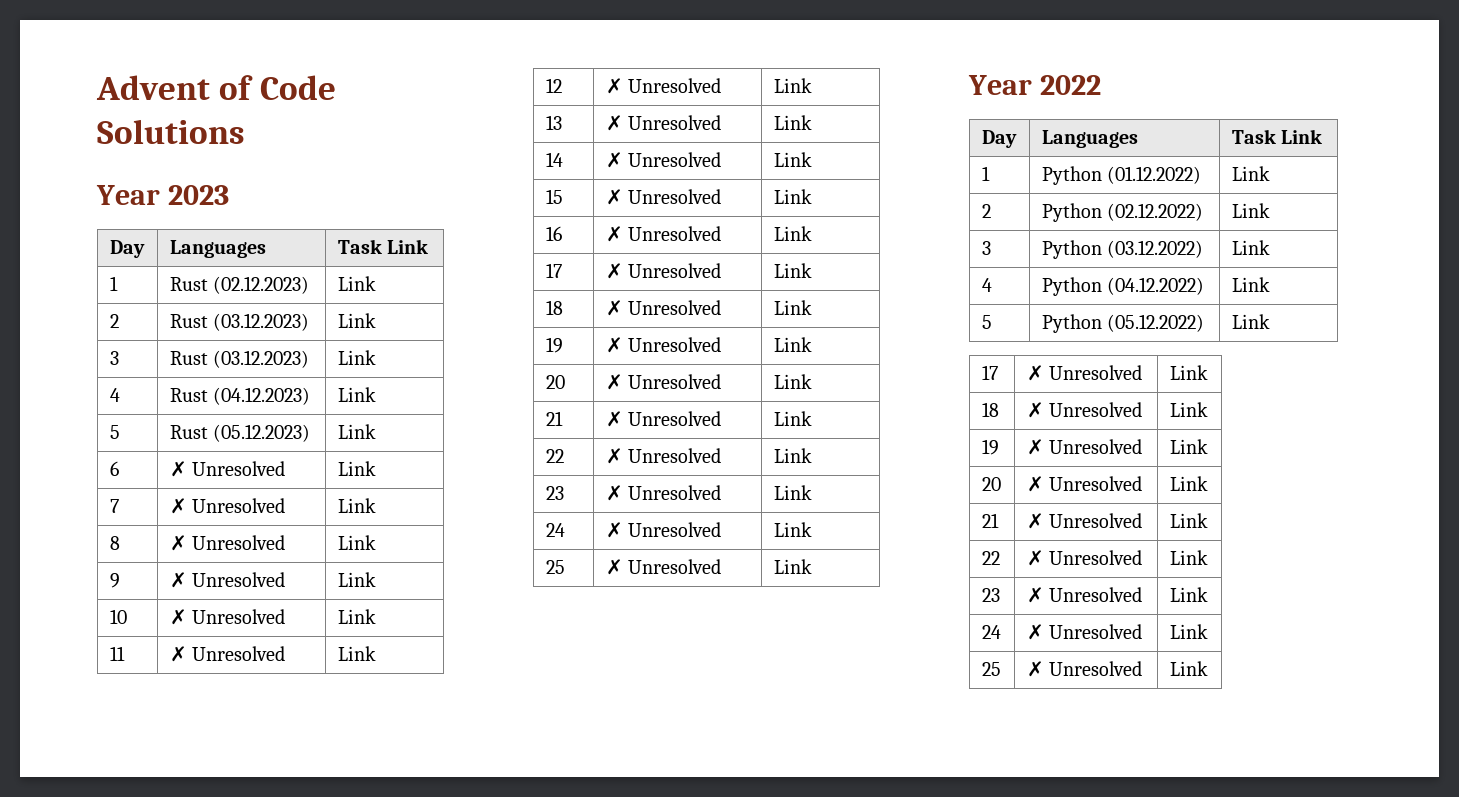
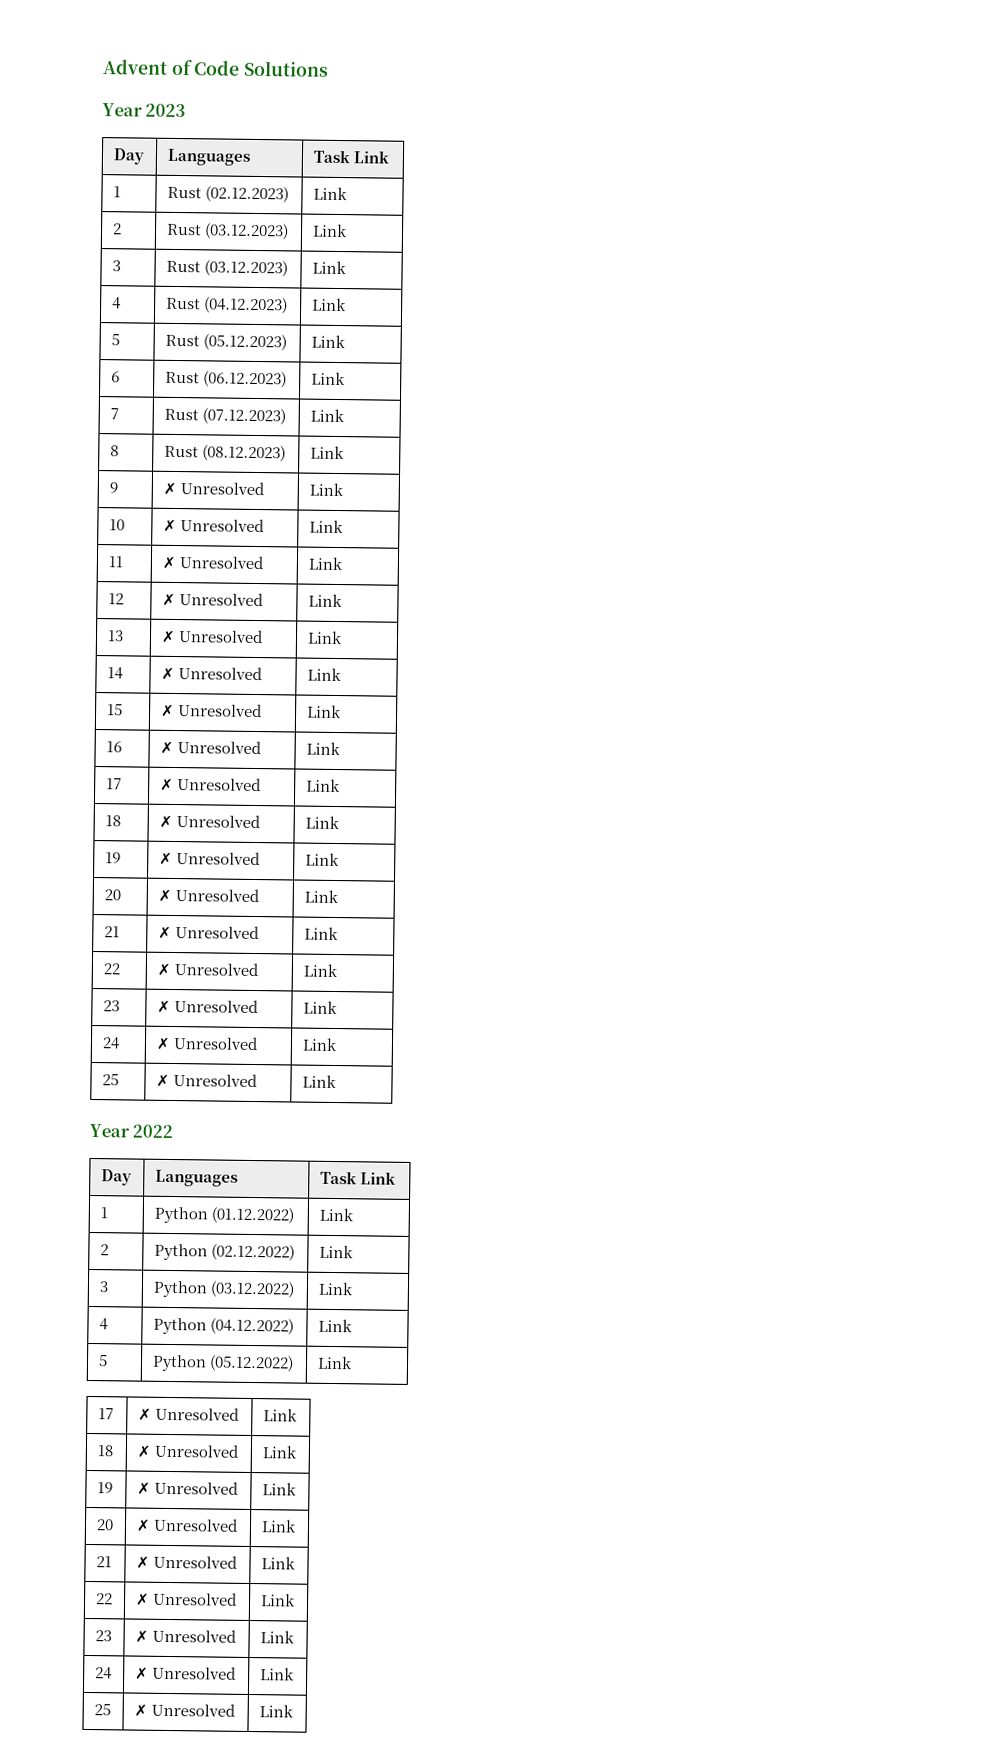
- 6 | ✗ Unresolved | Link
+ 6 | Rust (06.12.2023) | Link
- 7 | ✗ Unresolved | Link
+ 7 | Rust (07.12.2023) | Link
- 8 | ✗ Unresolved | Link
+ 8 | Rust (08.12.2023) | Link

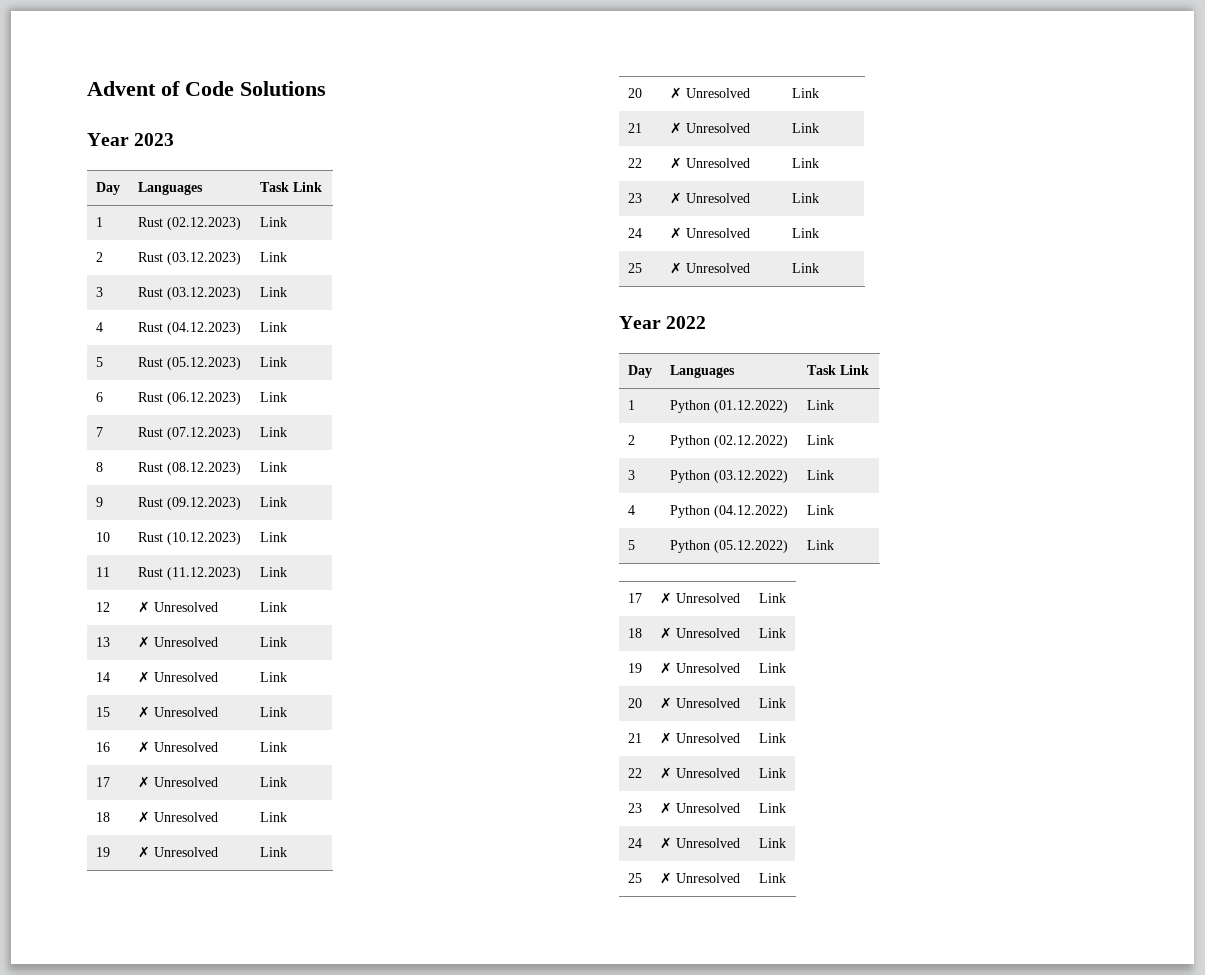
- 9 | ✗ Unresolved | Link
+ 9 | Rust (09.12.2023) | Link
- 10 | ✗ Unresolved | Link
+ 10 | Rust (10.12.2023) | Link
- 11 | ✗ Unresolved | Link
+ 11 | Rust (11.12.2023) | Link

